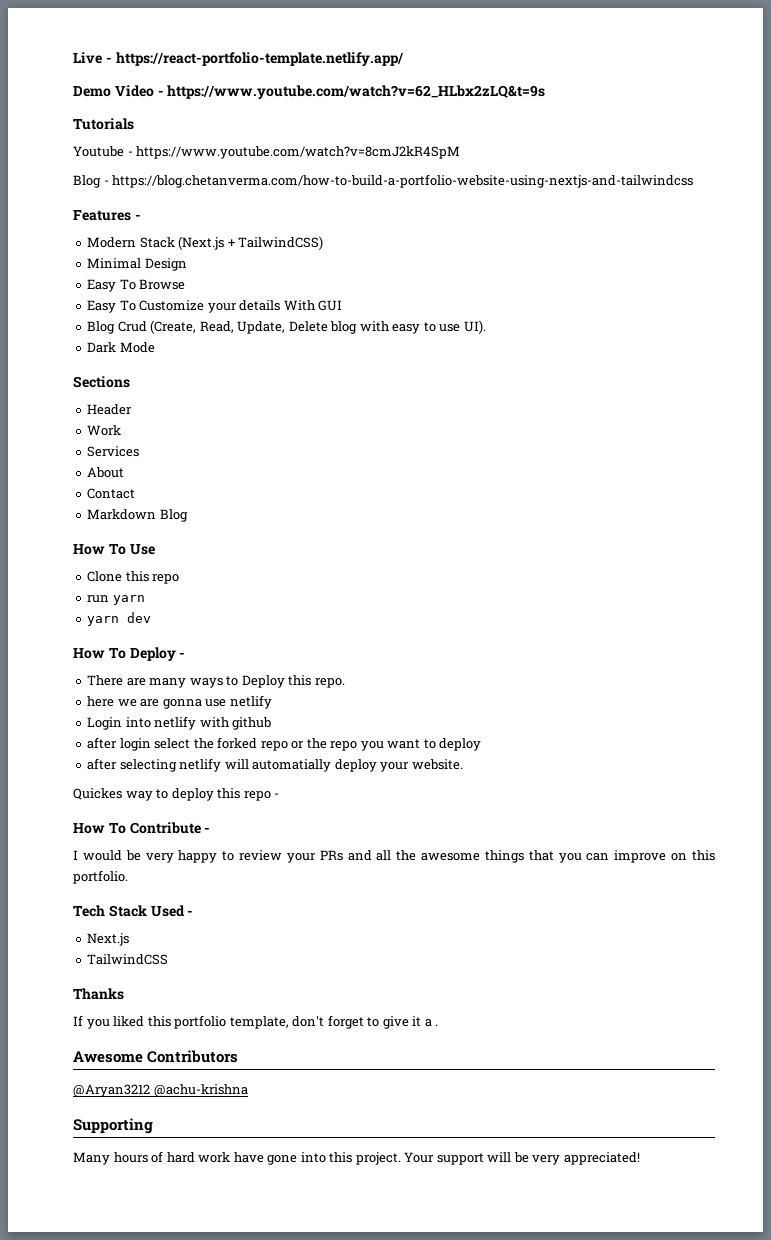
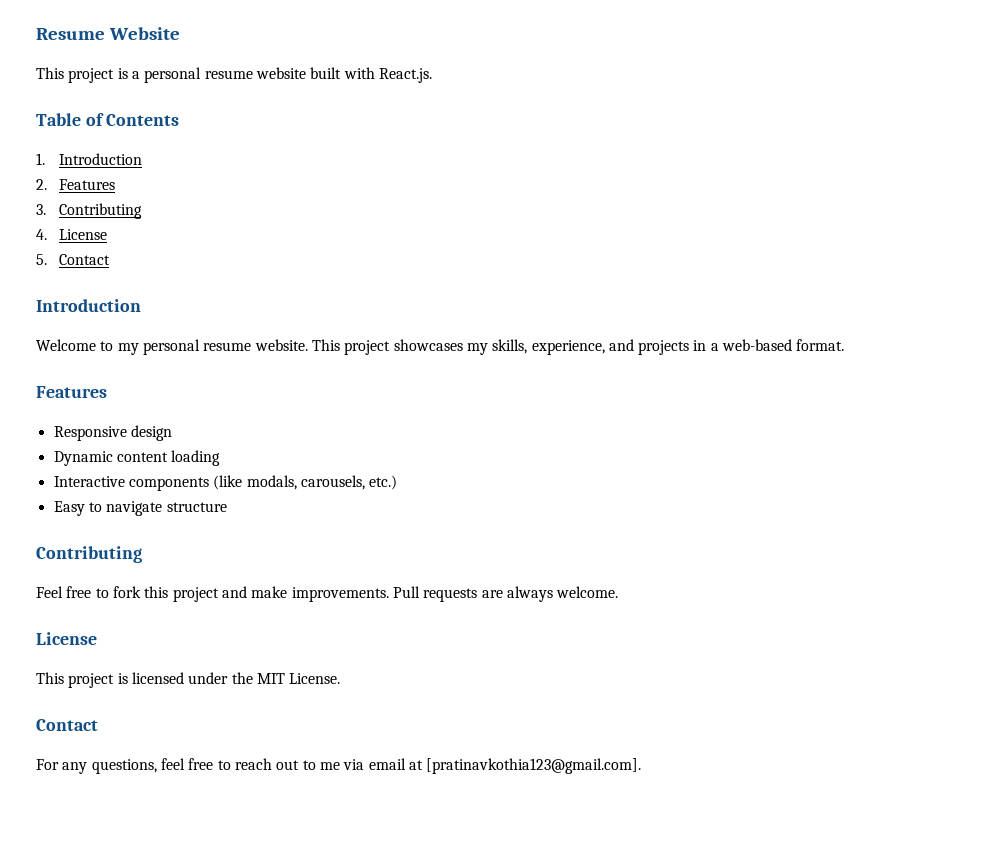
- Live - https://react-portfolio-template.netlify.app/
- Demo Video - https://www.youtube.com/watch?v=62_HLbx2zLQ&t=9s
- Tutorials
- Youtube - https://www.youtube.com/watch?v=8cmJ2kR4SpM
- Blog - https://blog.chetanverma.com/how-to-build-a-portfolio-website-using-nextjs-and-tailwindcss
- Features -
- Modern Stack (Next.js + TailwindCSS)
- Minimal Design
- Easy To Browse
- Easy To Customize your details With GUI
- Blog Crud (Create, Read, Update, Delete blog with easy to use UI).
- Dark Mode
- Sections
- Header
- Work
- Services
- About
+ Resume Website
+ This project is a personal resume website built with React.js.
+ Table of Contents
+ 1. Introduction
+ 2. Features
+ 3. Contributing
+ 4. License
+ 5. Contact
+ Introduction
+ Welcome to my personal resume website. This project showcases my skills, experience, and projects in a web-based format.
+ Features
+ Responsive design
+ Dynamic content loading
+ Interactive components (like modals, carousels, etc.)
+ Easy to navigate structure
+ Contributing
+ Feel free to fork this project and make improvements. Pull requests are always welcome.
+ License
+ This project is licensed under the MIT License.
  Contact
- Markdown Blog
- How To Use
- Clone this repo
- run yarn
- yarn dev
- How To Deploy -
- There are many ways to Deploy this repo.
- here we are gonna use netlify
- Login into netlify with github
- after login select the forked repo or the repo you want to deploy
- after selecting netlify will automatially deploy your website.
- Quickes way to deploy this repo -
- How To Contribute -
- I would be very happy to review your PRs and all the awesome things that you can improve on this portfolio.
- Tech Stack Used -
- Next.js
- TailwindCSS
- Thanks
- If you liked this portfolio template, don't forget to give it a .
- Awesome Contributors
- @Aryan3212 @achu-krishna
- Supporting
- Many hours of hard work have gone into this project. Your support will be very appreciated!
+ For any questions, feel free to reach out to me via email at [pratinavkothia123@gmail.com].

